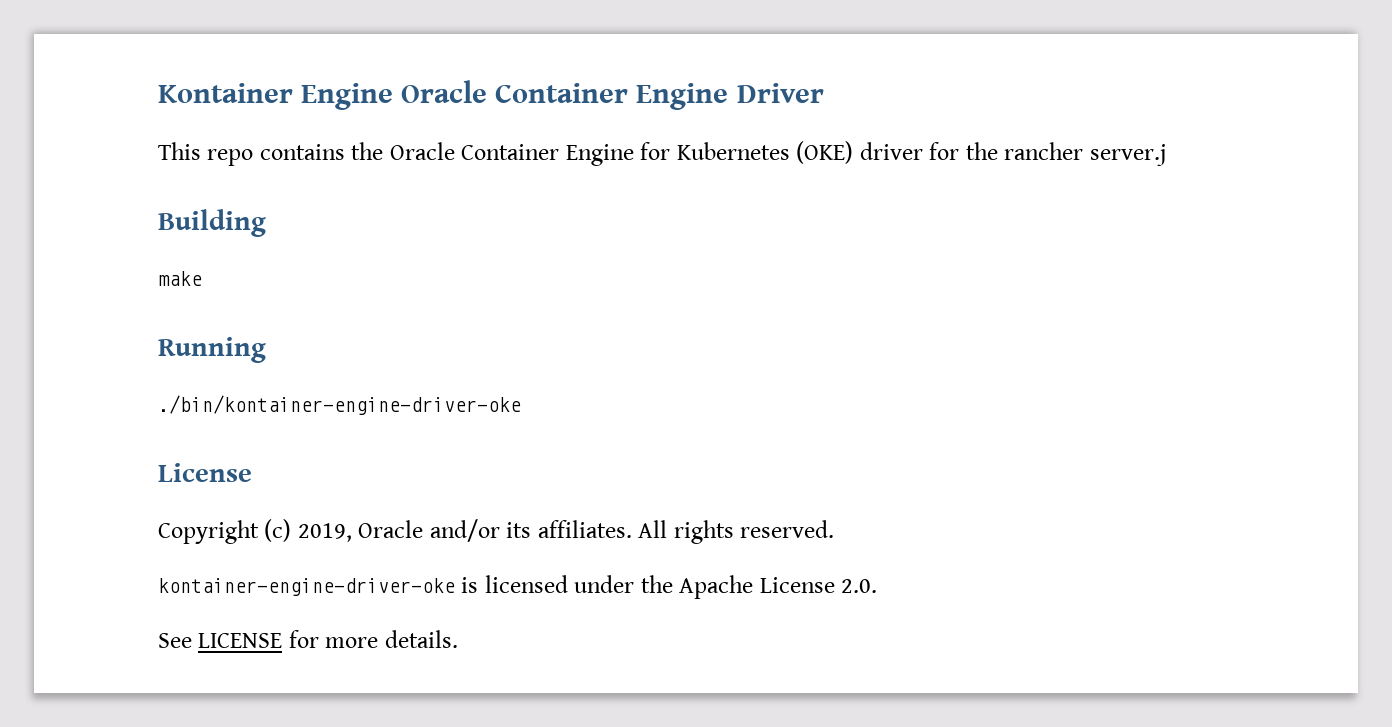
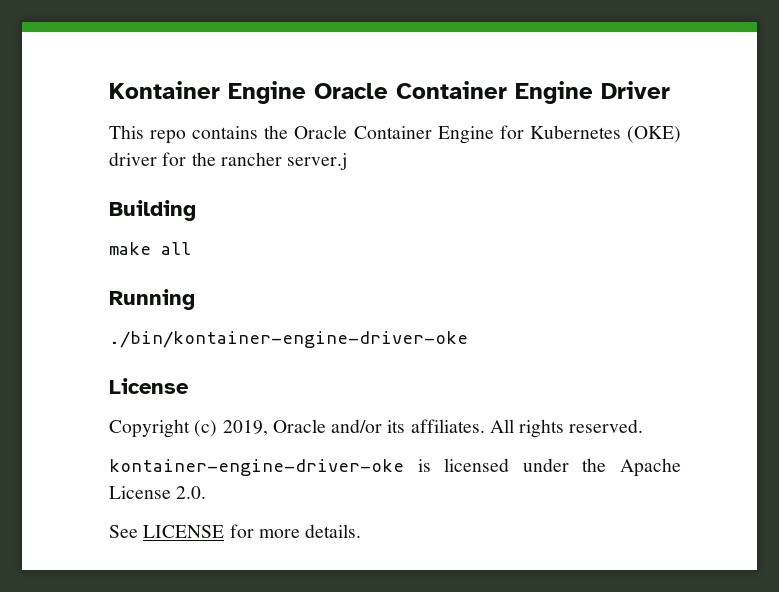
- make
+ make all

